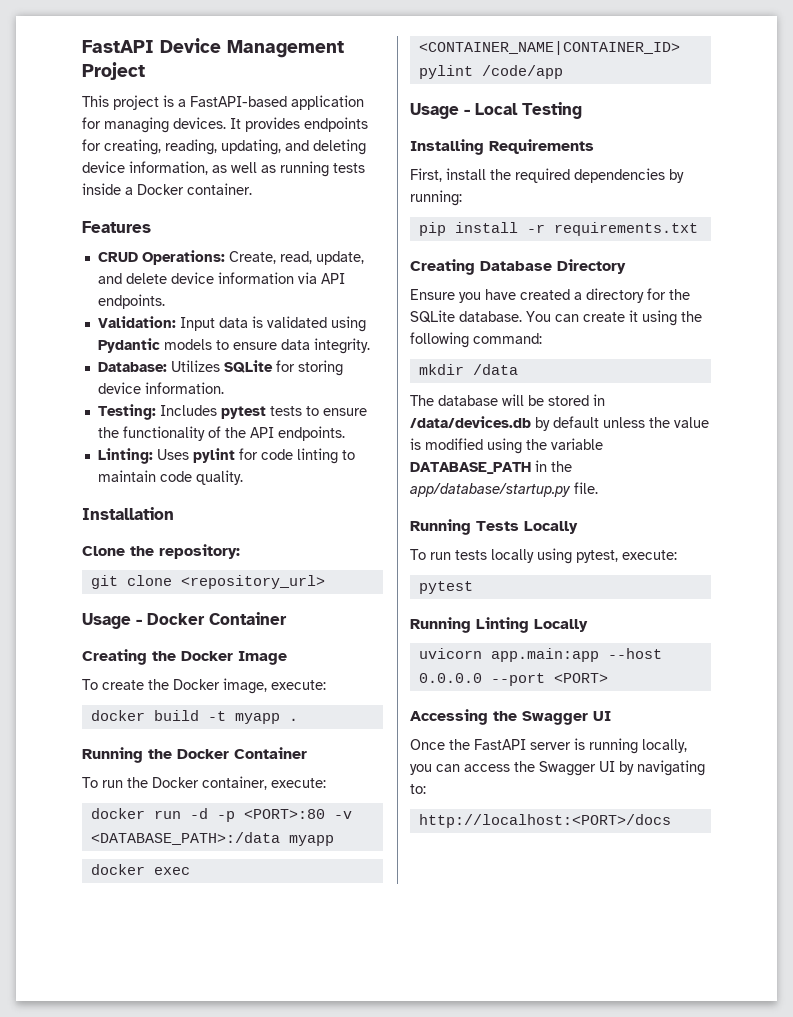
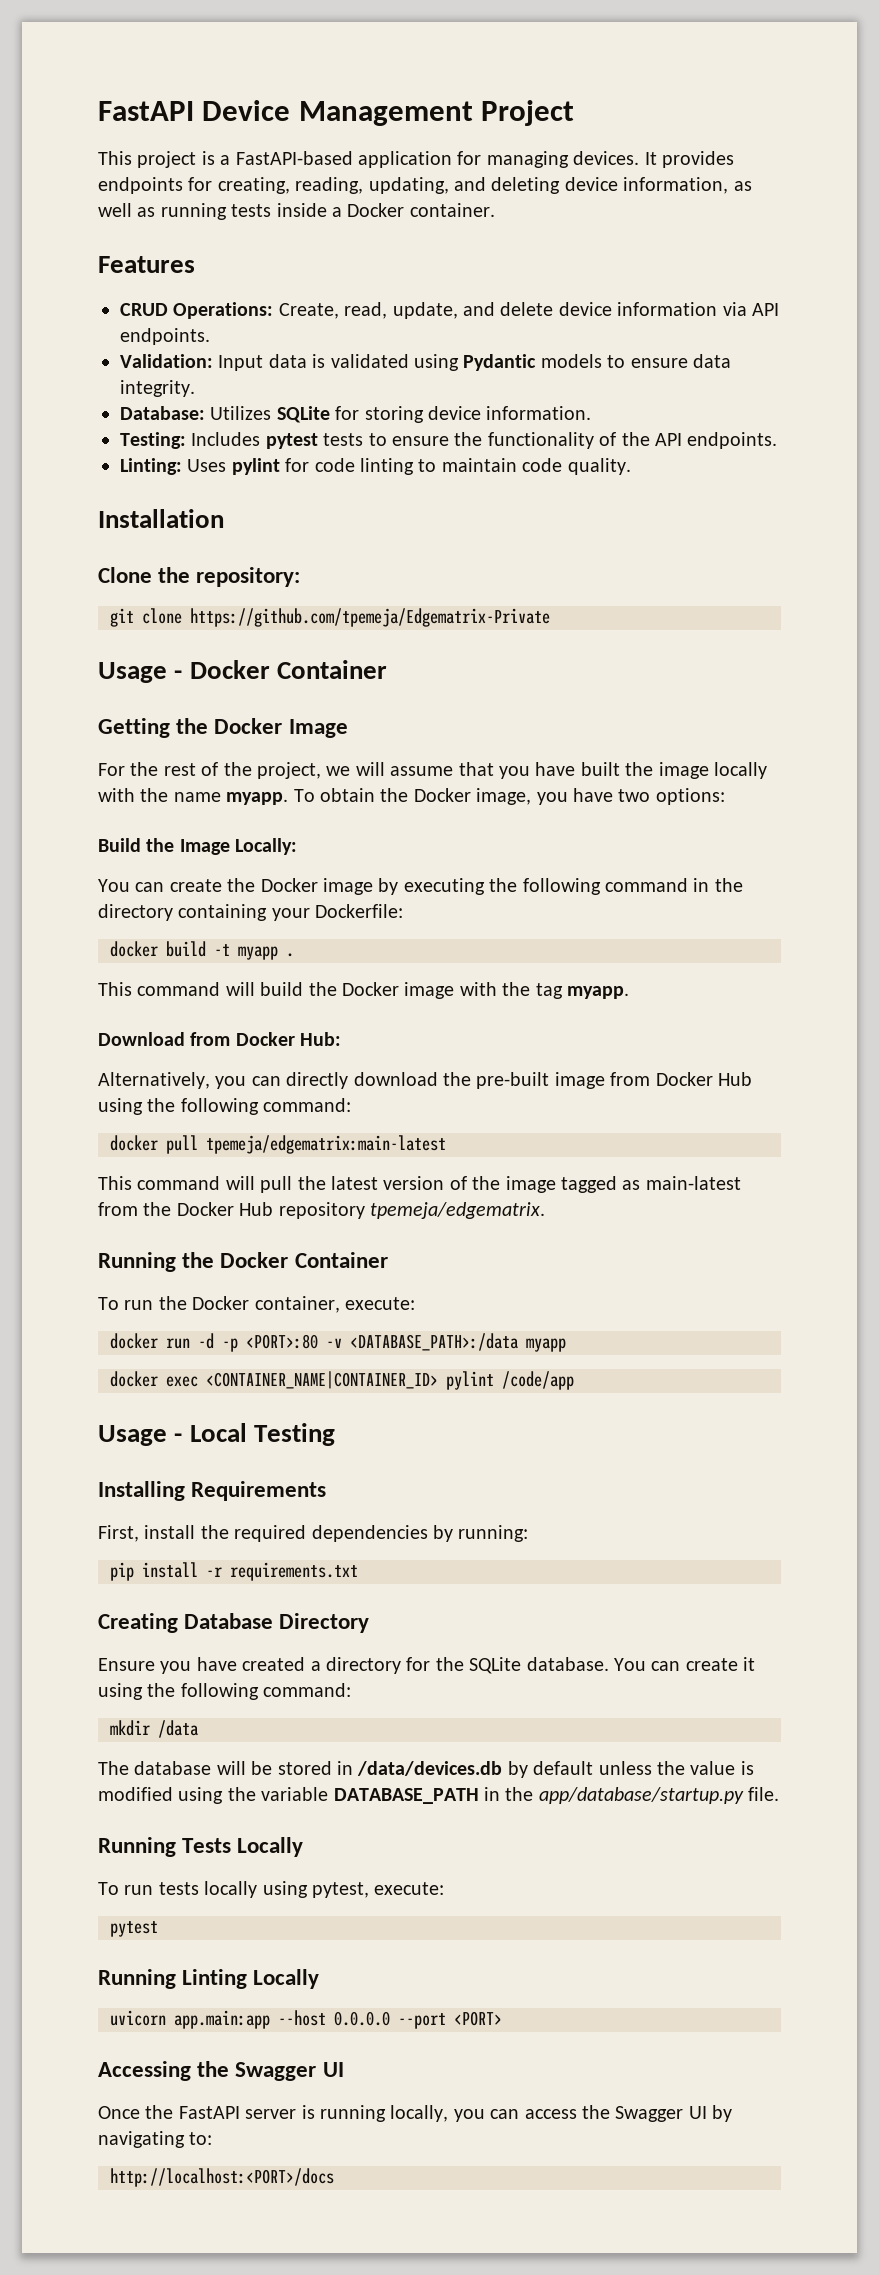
- git clone <repository_url>
+ git clone https://github.com/tpemeja/Edgematrix-Private
- Creating the Docker Image
+ Getting the Docker Image
- To create the Docker image, execute:
+ For the rest of the project, we will assume that you have built the image locally with the name myapp. To obtain the Docker image, you have two options:
+ Build the Image Locally:
+ You can create the Docker image by executing the following command in the directory containing your Dockerfile:
+ This command will build the Docker image with the tag myapp.
+ Download from Docker Hub:
+ Alternatively, you can directly download the pre-built image from Docker Hub using the following command:
+ docker pull tpemeja/edgematrix:main-latest
+ This command will pull the latest version of the image tagged as main-latest from the Docker Hub repository tpemeja/edgematrix.

